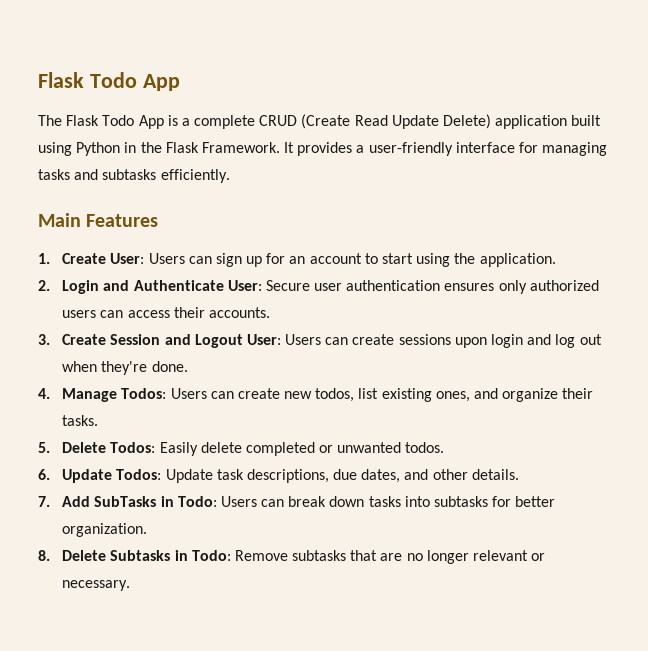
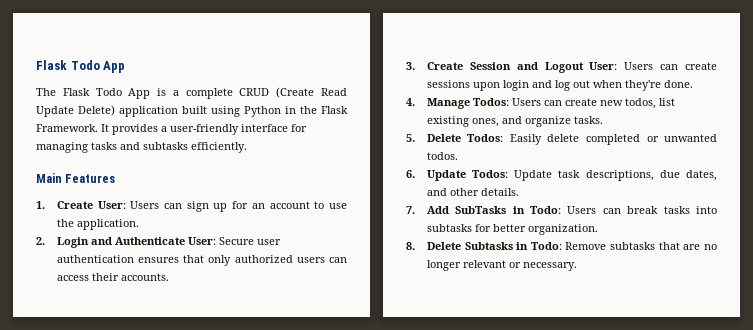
- 1. Create User: Users can sign up for an account to start using the application.
+ 1. Create User: Users can sign up for an account to use the application.
- 2. Login and Authenticate User: Secure user authentication ensures only authorized users can access their accounts.
+ 2. Login and Authenticate User: Secure user authentication ensures that only authorized users can access their accounts.
- 4. Manage Todos: Users can create new todos, list existing ones, and organize their tasks.
+ 4. Manage Todos: Users can create new todos, list existing ones, and organize tasks.
- 7. Add SubTasks in Todo: Users can break down tasks into subtasks for better organization.
+ 7. Add SubTasks in Todo: Users can break tasks into subtasks for better organization.

